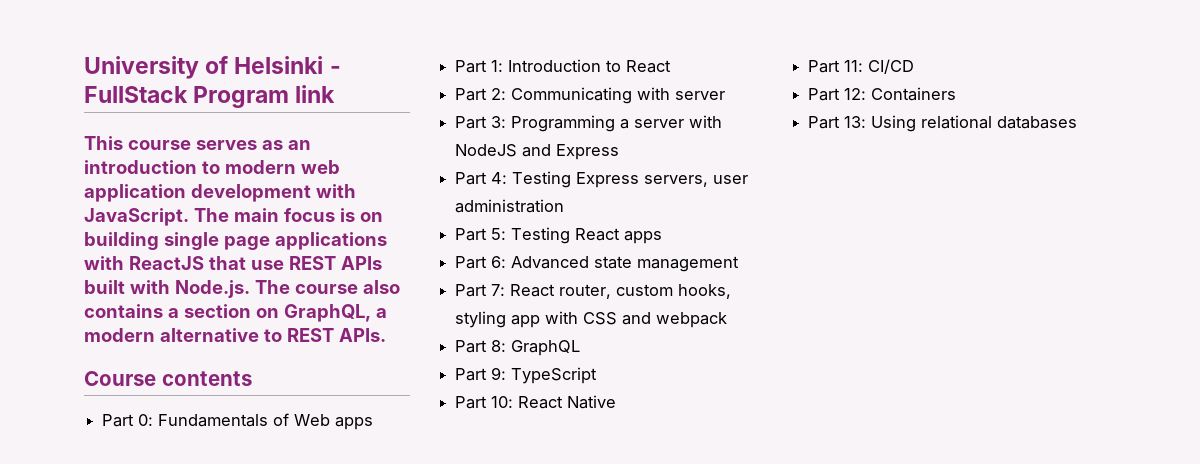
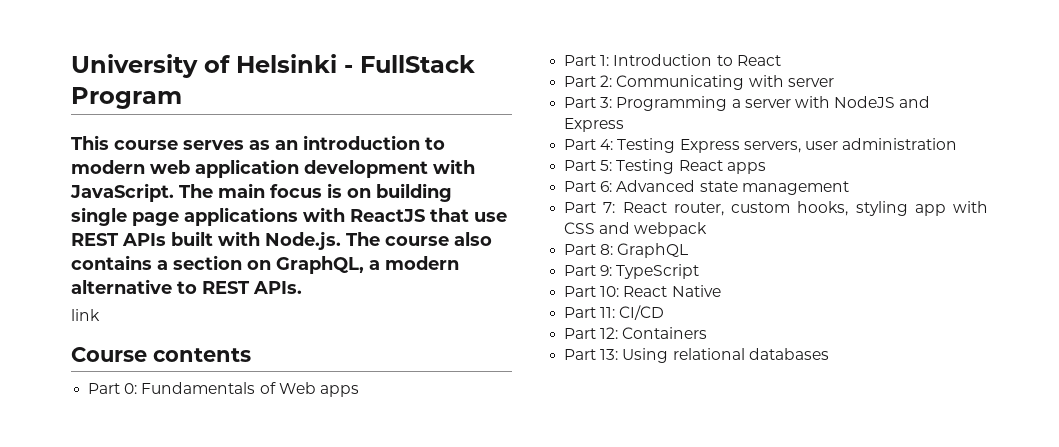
- University of Helsinki - FullStack Program link
+ University of Helsinki - FullStack Program
+ link

